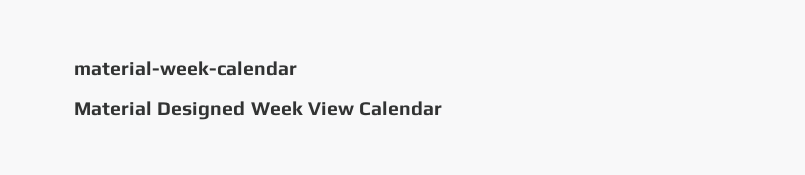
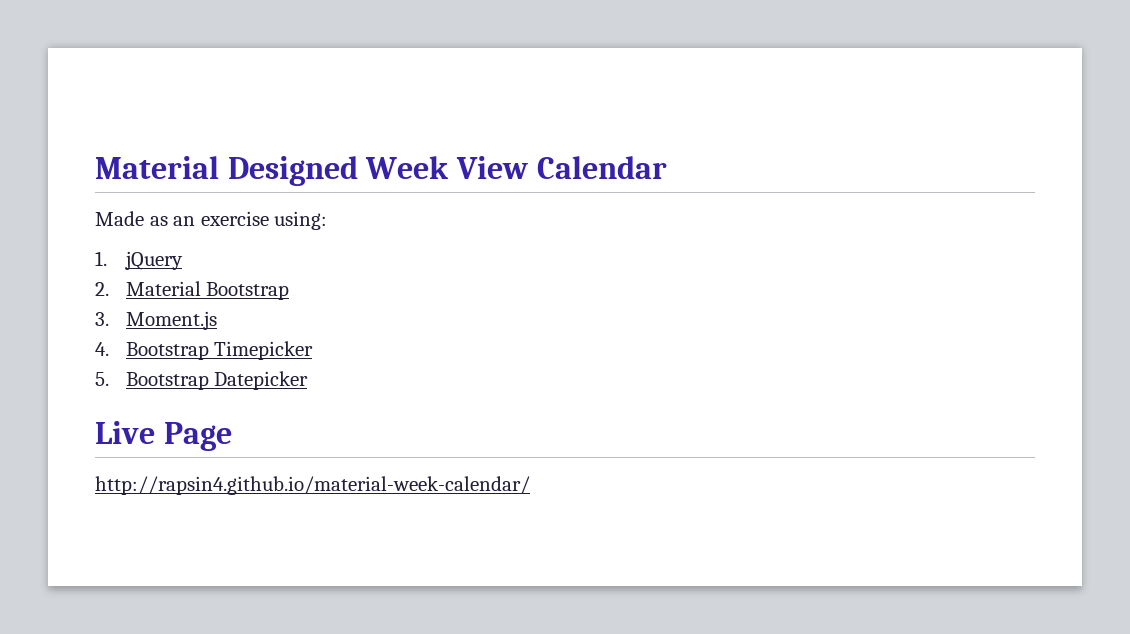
- material-week-calendar
+ Made as an exercise using:
+ 1. jQuery
+ 2. Material Bootstrap
+ 3. Moment.js
+ 4. Bootstrap Timepicker
+ 5. Bootstrap Datepicker
+ Live Page
+ http://rapsin4.github.io/material-week-calendar/

